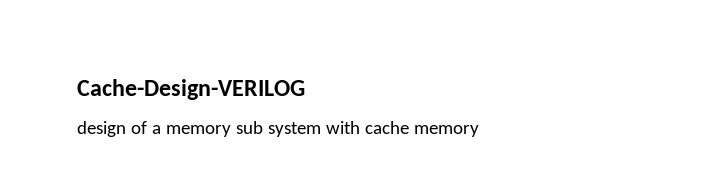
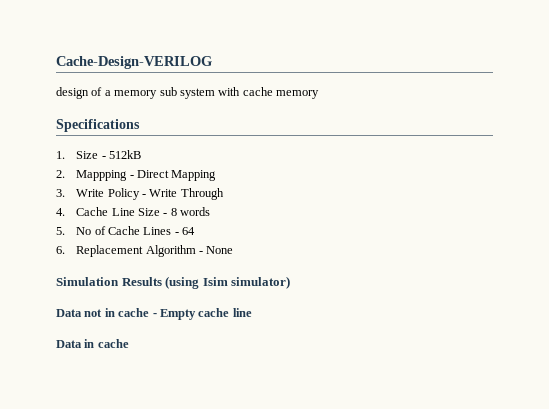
+ Specifications
+ 1. Size - 512kB
+ 2. Mappping - Direct Mapping
+ 3. Write Policy - Write Through
+ 4. Cache Line Size - 8 words
+ 5. No of Cache Lines - 64
+ 6. Replacement Algorithm - None
+ Simulation Results (using Isim simulator)
+ Data not in cache - Empty cache line
+ Data in cache

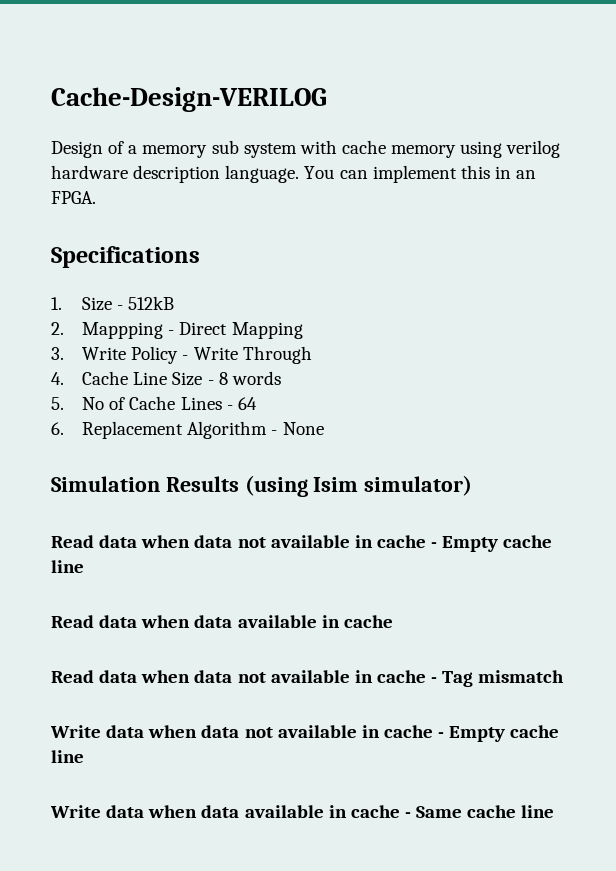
- design of a memory sub system with cache memory
+ Design of a memory sub system with cache memory using verilog hardware description language. You can implement this in an FPGA.
- Data not in cache - Empty cache line
- Data in cache
+ Read data when data not available in cache - Empty cache line
+ Read data when data available in cache
+ Read data when data not available in cache - Tag mismatch
+ Write data when data not available in cache - Empty cache line
+ Write data when data available in cache - Same cache line

